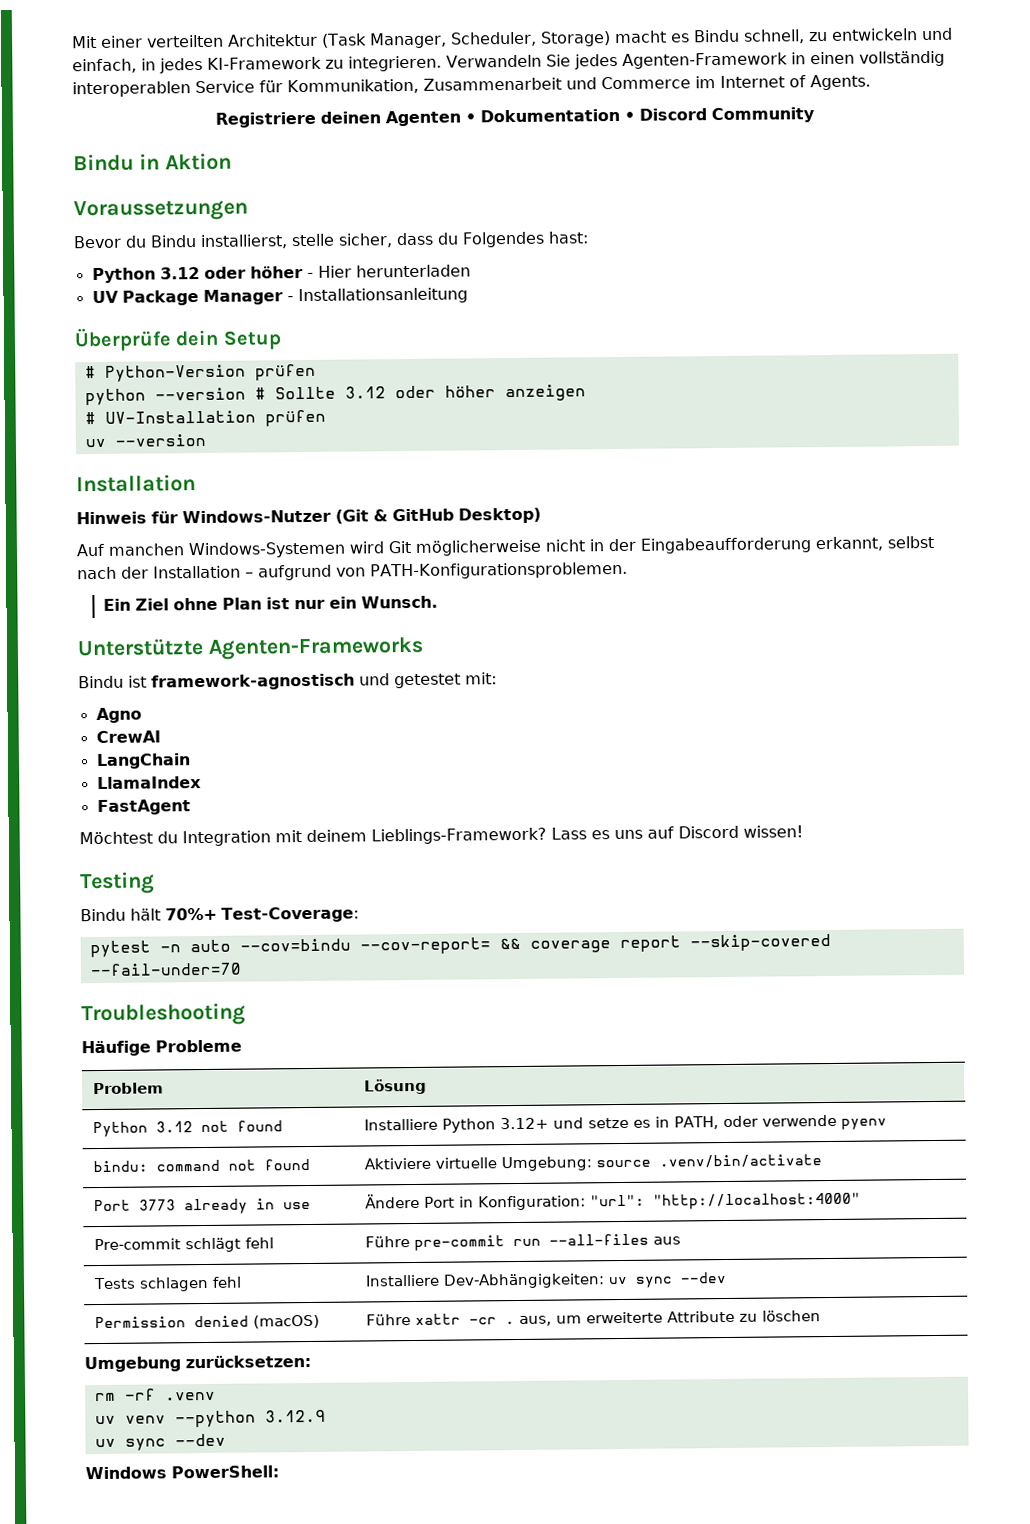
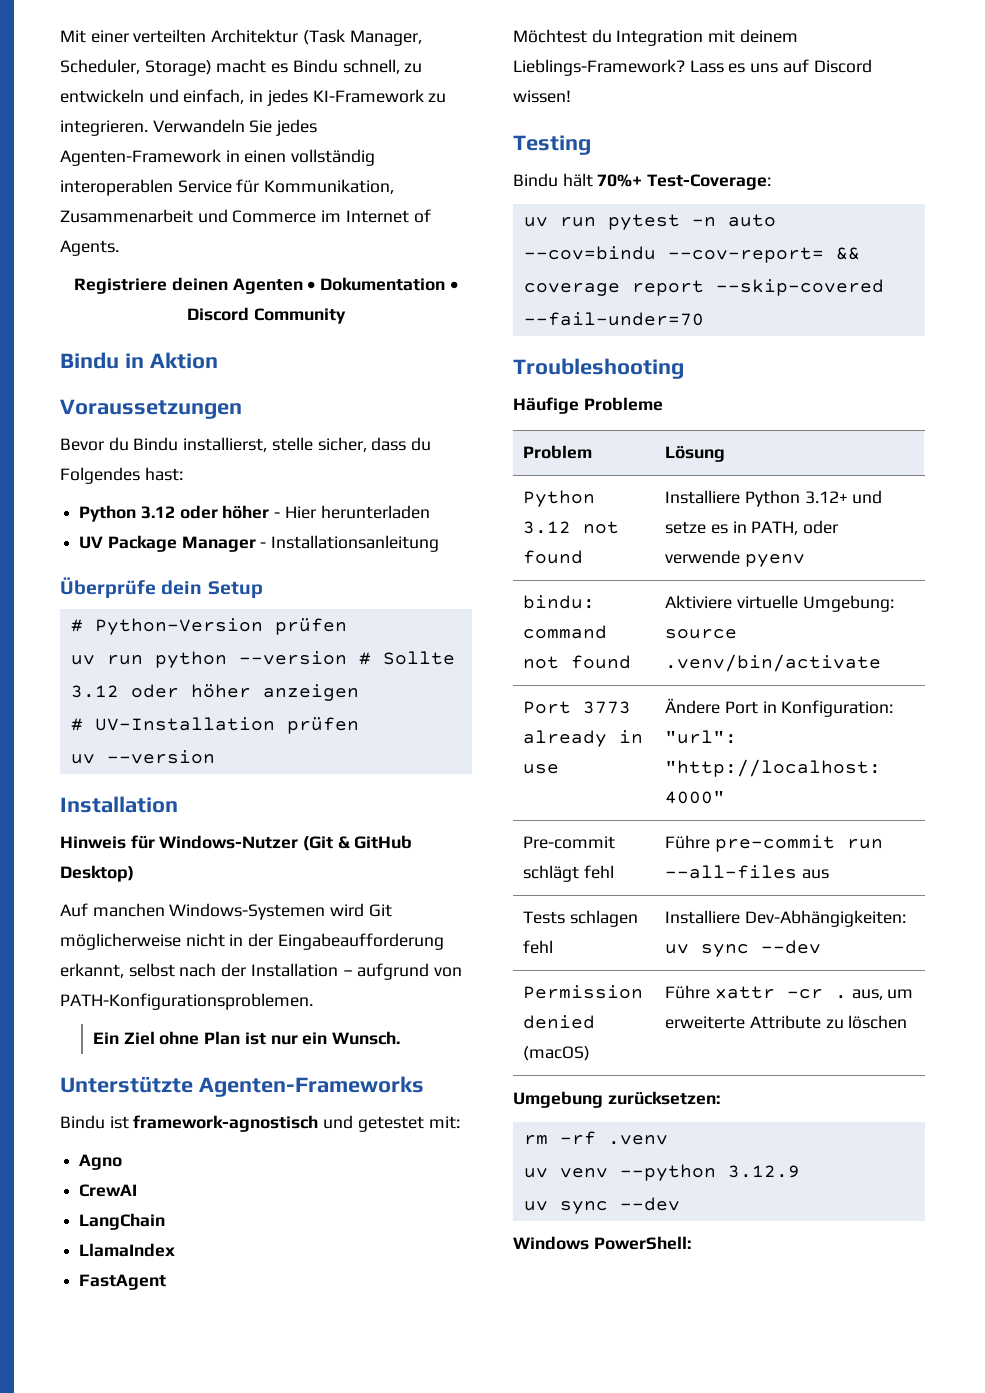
- python --version # Sollte 3.12 oder höher anzeigen
+ uv run python --version # Sollte 3.12 oder höher anzeigen
- pytest -n auto --cov=bindu --cov-report= && coverage report --skip-covered --fail-under=70
+ uv run pytest -n auto --cov=bindu --cov-report= && coverage report --skip-covered --fail-under=70

